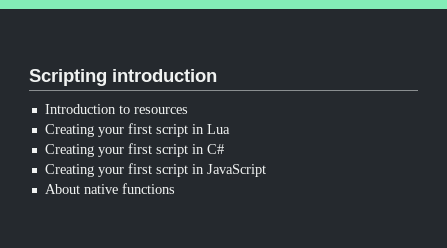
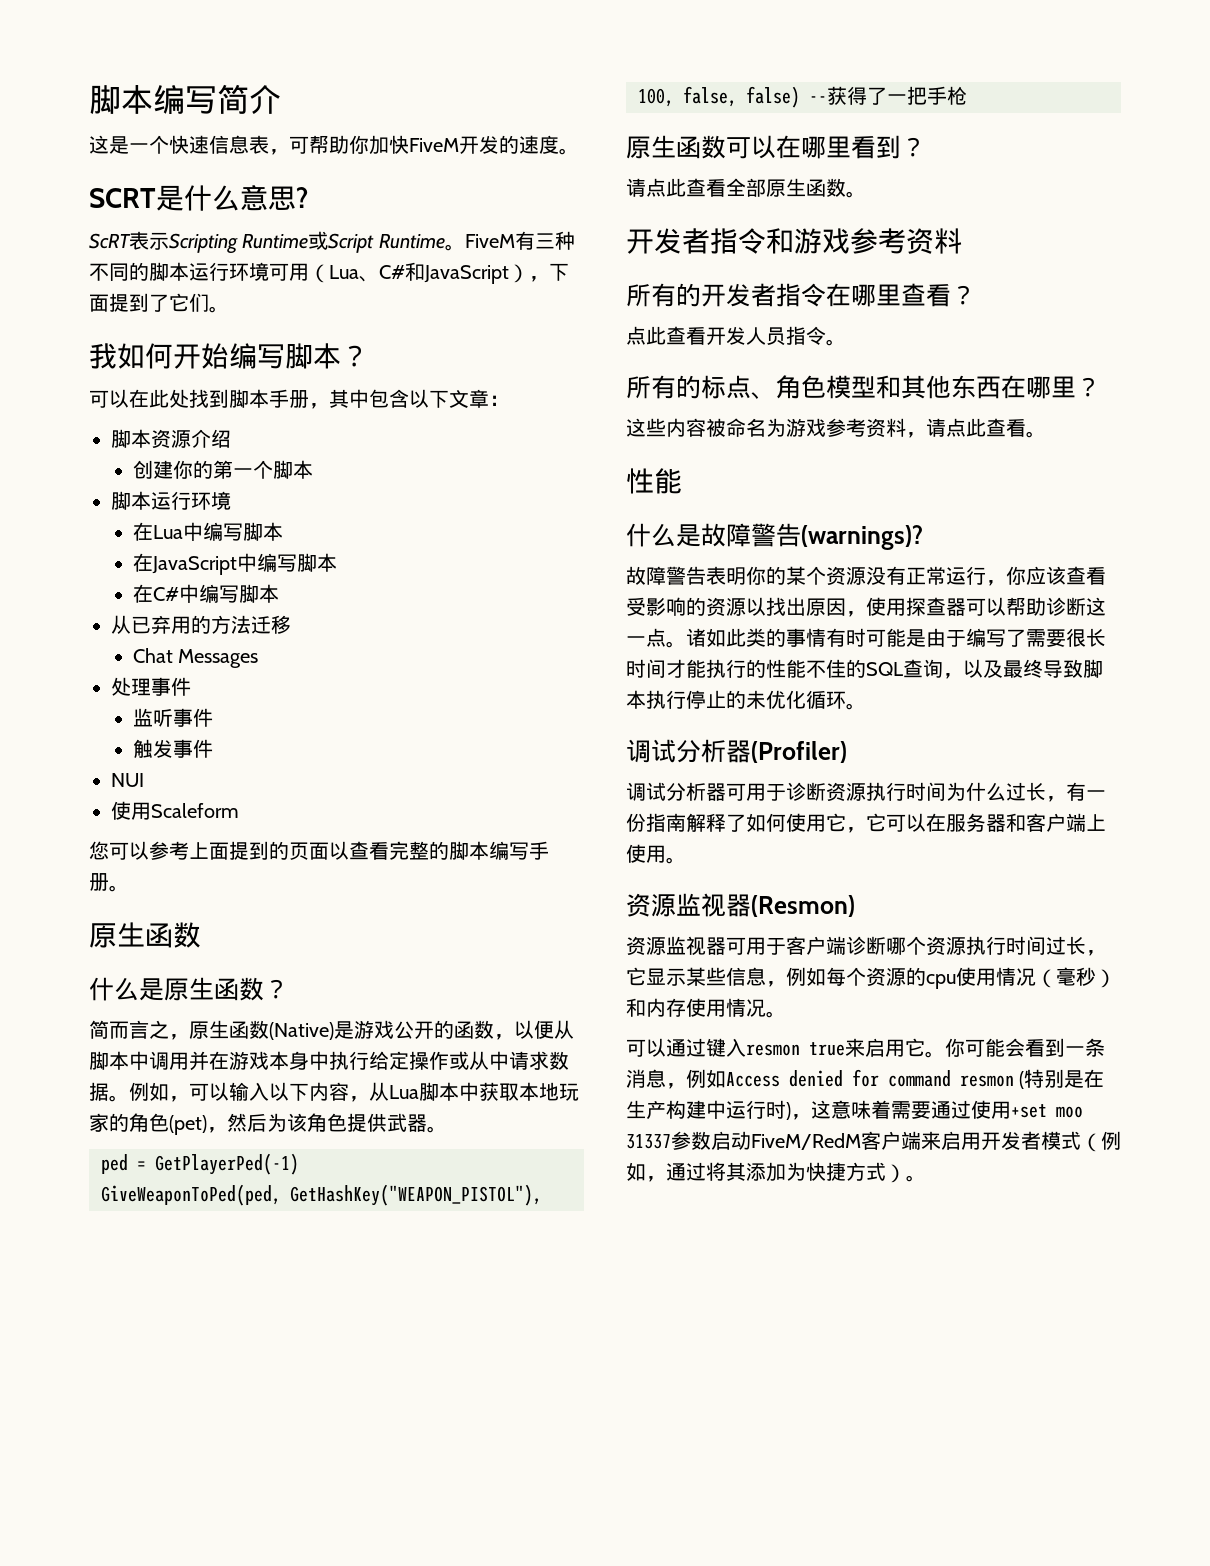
- Scripting introduction
- Introduction to resources
- Creating your first script in Lua
- Creating your first script in C#
- Creating your first script in JavaScript
- About native functions
+ 脚本编写简介
+ 这是一个快速信息表，可帮助你加快FiveM开发的速度。
+ SCRT是什么意思?
+ ScRT表示Scripting Runtime或Script Runtime。FiveM有三种不同的脚本运行环境可用（Lua、C#和JavaScript），下面提到了它们。
+ 我如何开始编写脚本？
+ 可以在此处找到脚本手册，其中包含以下文章：
+ 脚本资源介绍
+ 创建你的第一个脚本
+ 脚本运行环境
+ 在Lua中编写脚本
+ 在JavaScript中编写脚本
+ 在C#中编写脚本
+ 从已弃用的方法迁移
+ Chat Messages
+ 处理事件
+ 监听事件
+ 触发事件
+ NUI
+ 使用Scaleform
+ 您可以参考上面提到的页面以查看完整的脚本编写手册。
+ 原生函数
+ 什么是原生函数？
+ 简而言之，原生函数(Native)是游戏公开的函数，以便从脚本中调用并在游戏本身中执行给定操作或从中请求数据。例如，可以输入以下内容，从Lua脚本中获取本地玩家的角色(pet)，然后为该角色提供武器。
+ ped = GetPlayerPed(-1)
+ GiveWeaponToPed(ped, GetHashKey("WEAPON_PISTOL"), 100, false, false) --获得了一把手枪
+ 原生函数可以在哪里看到？
+ 请点此查看全部原生函数。
+ 开发者指令和游戏参考资料
+ 所有的开发者指令在哪里查看？
+ 点此查看开发人员指令。
+ 所有的标点、角色模型和其他东西在哪里？
+ 这些内容被命名为游戏参考资料，请点此查看。
+ 性能
+ 什么是故障警告(warnings)?
+ 故障警告表明你的某个资源没有正常运行，你应该查看受影响的资源以找出原因，使用探查器可以帮助诊断这一点。诸如此类的事情有时可能是由于编写了需要很长时间才能执行的性能不佳的SQL查询，以及最终导致脚本执行停止的未优化循环。
+ 调试分析器(Profiler)
+ 调试分析器可用于诊断资源执行时间为什么过长，有一份指南解释了如何使用它，它可以在服务器和客户端上使用。
+ 资源监视器(Resmon)
+ 资源监视器可用于客户端诊断哪个资源执行时间过长，它显示某些信息，例如每个资源的cpu使用情况（毫秒）和内存使用情况。
+ 可以通过键入resmon true来启用它。你可能会看到一条消息，例如Access denied for command resmon (特别是在生产构建中运行时)，这意味着需要通过使用+set moo 31337参数启动FiveM/RedM客户端来启用开发者模式（例如，通过将其添加为快捷方式）。

